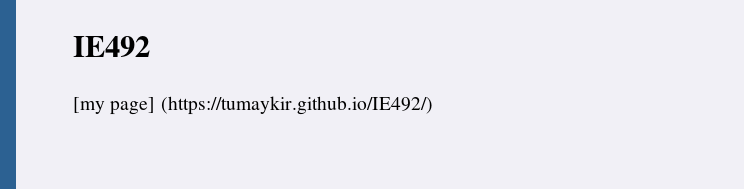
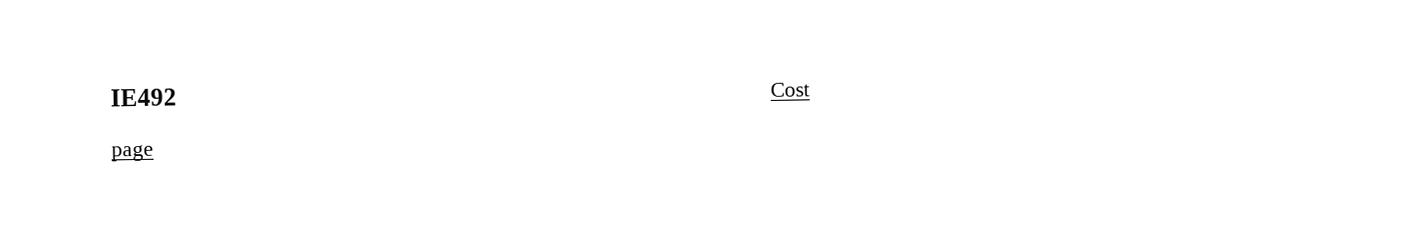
- [my page] (https://tumaykir.github.io/IE492/)
+ page
+ Cost

